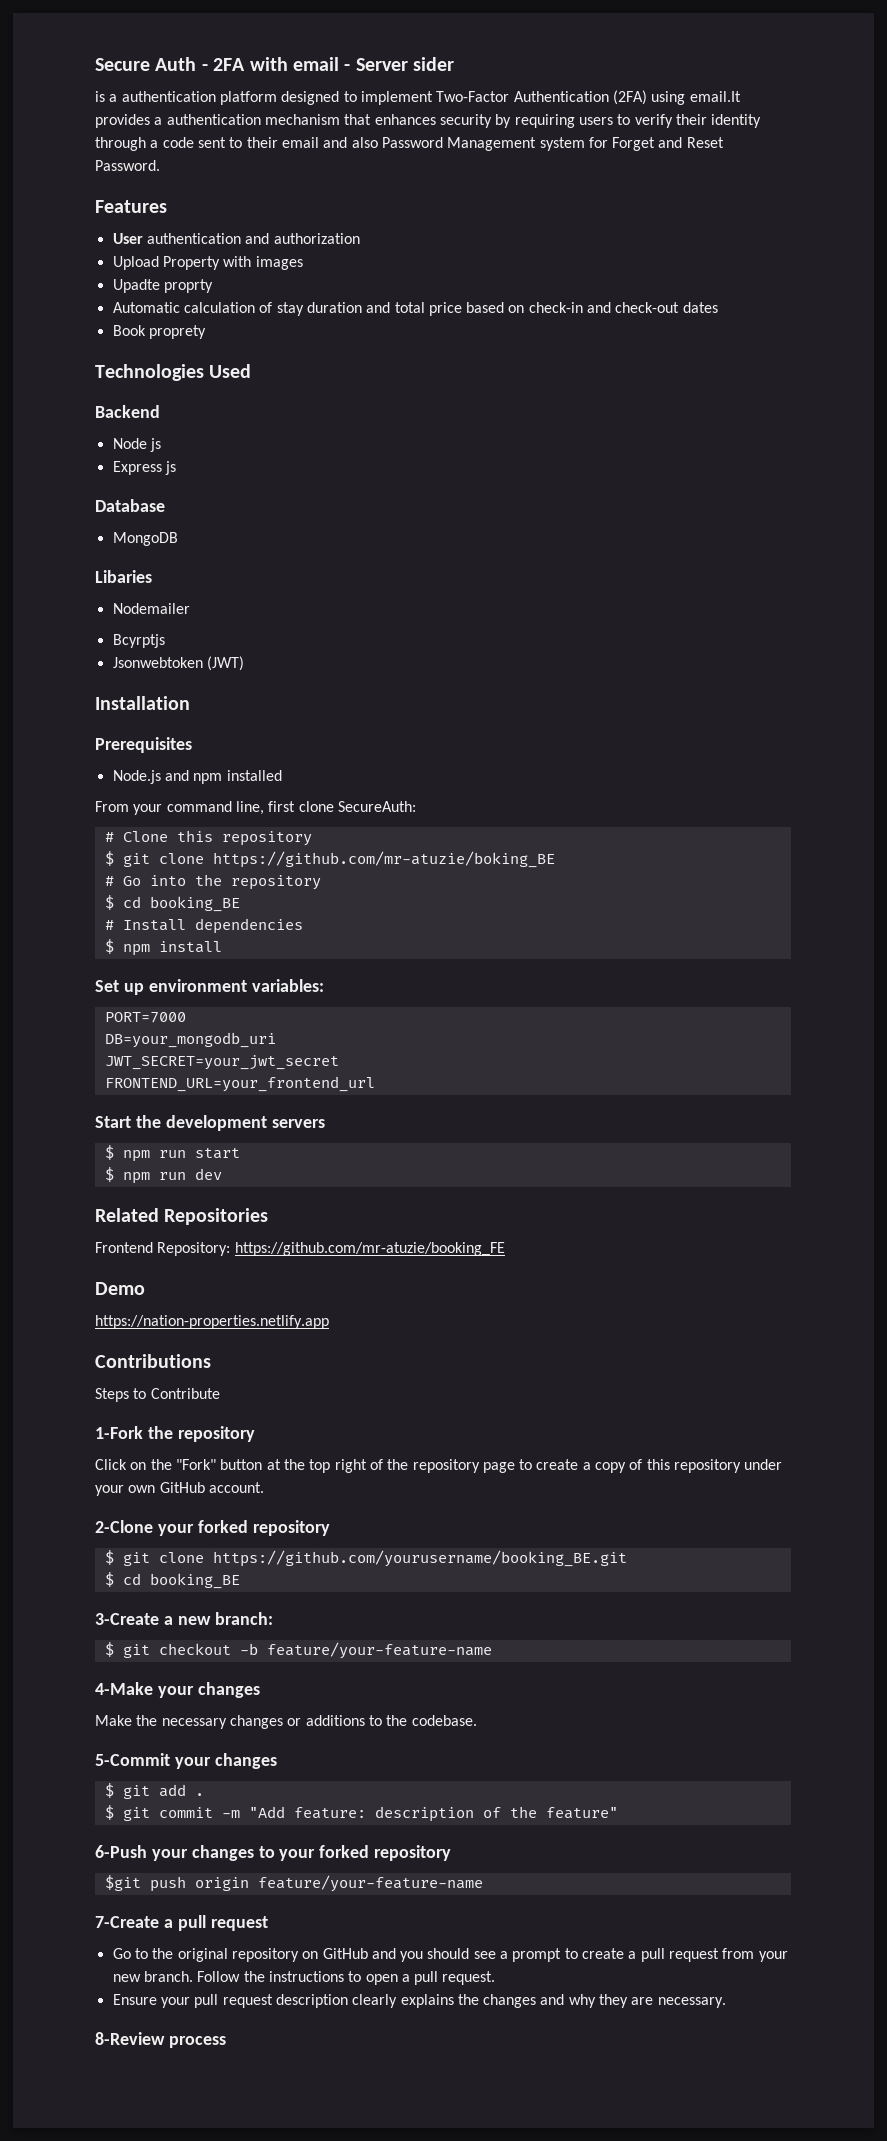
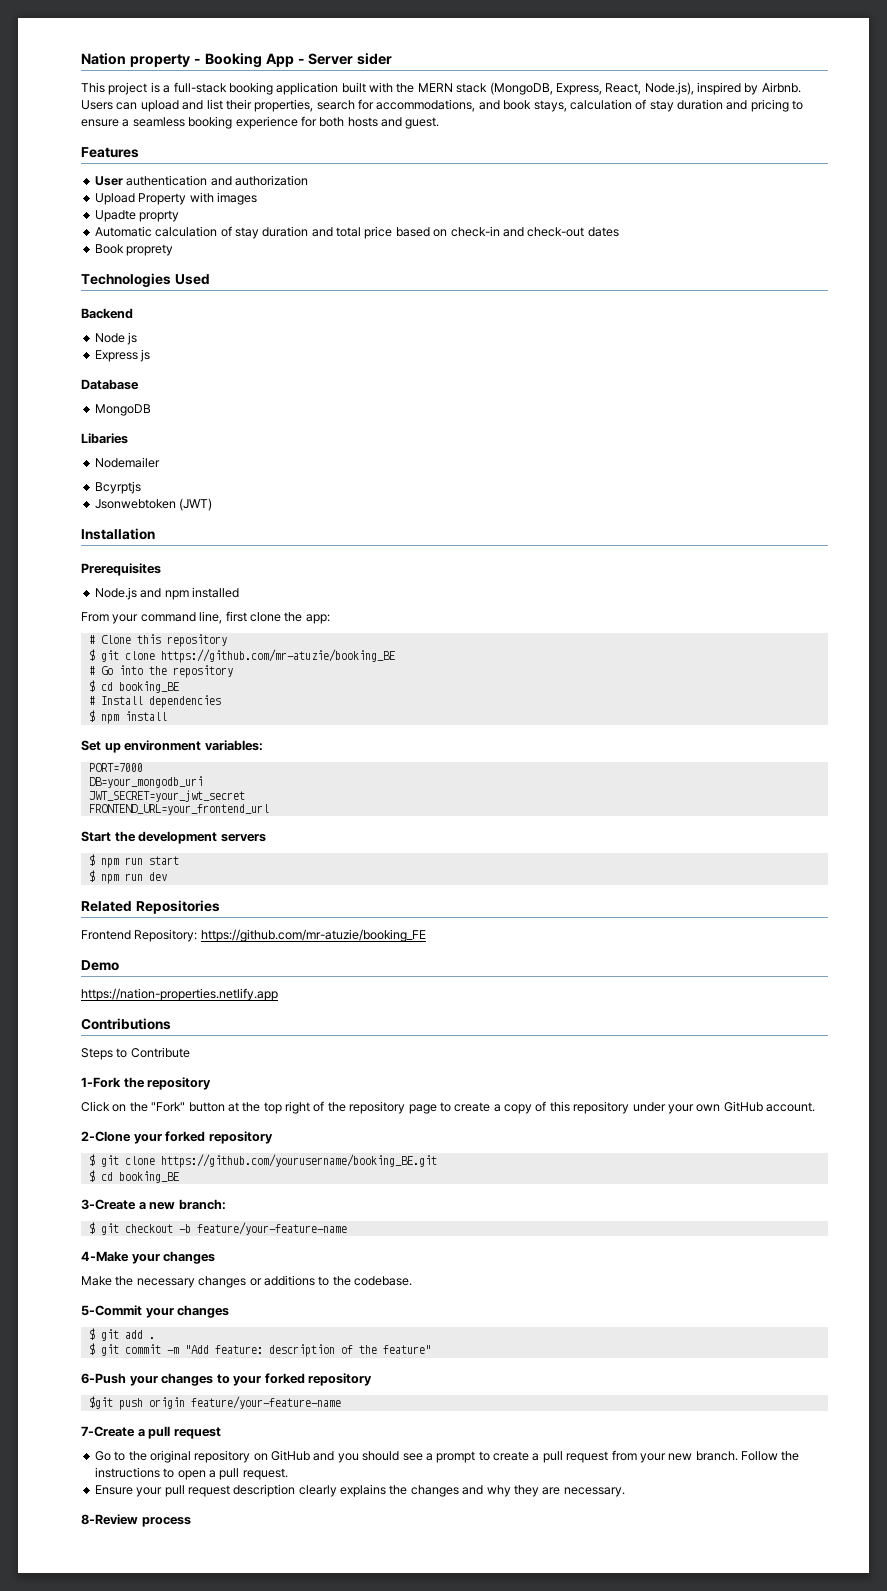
- Secure Auth - 2FA with email - Server sider
- is a authentication platform designed to implement Two-Factor Authentication (2FA) using email.It provides a authentication mechanism that enhances security by requiring users to verify their identity through a code sent to their email and also Password Management system for Forget and Reset Password.
+ Nation property - Booking App - Server sider
+ This project is a full-stack booking application built with the MERN stack (MongoDB, Express, React, Node.js), inspired by Airbnb. Users can upload and list their properties, search for accommodations, and book stays, calculation of stay duration and pricing to ensure a seamless booking experience for both hosts and guest.
- From your command line, first clone SecureAuth:
+ From your command line, first clone the app:
- $ git clone https://github.com/mr-atuzie/boking_BE
+ $ git clone https://github.com/mr-atuzie/booking_BE

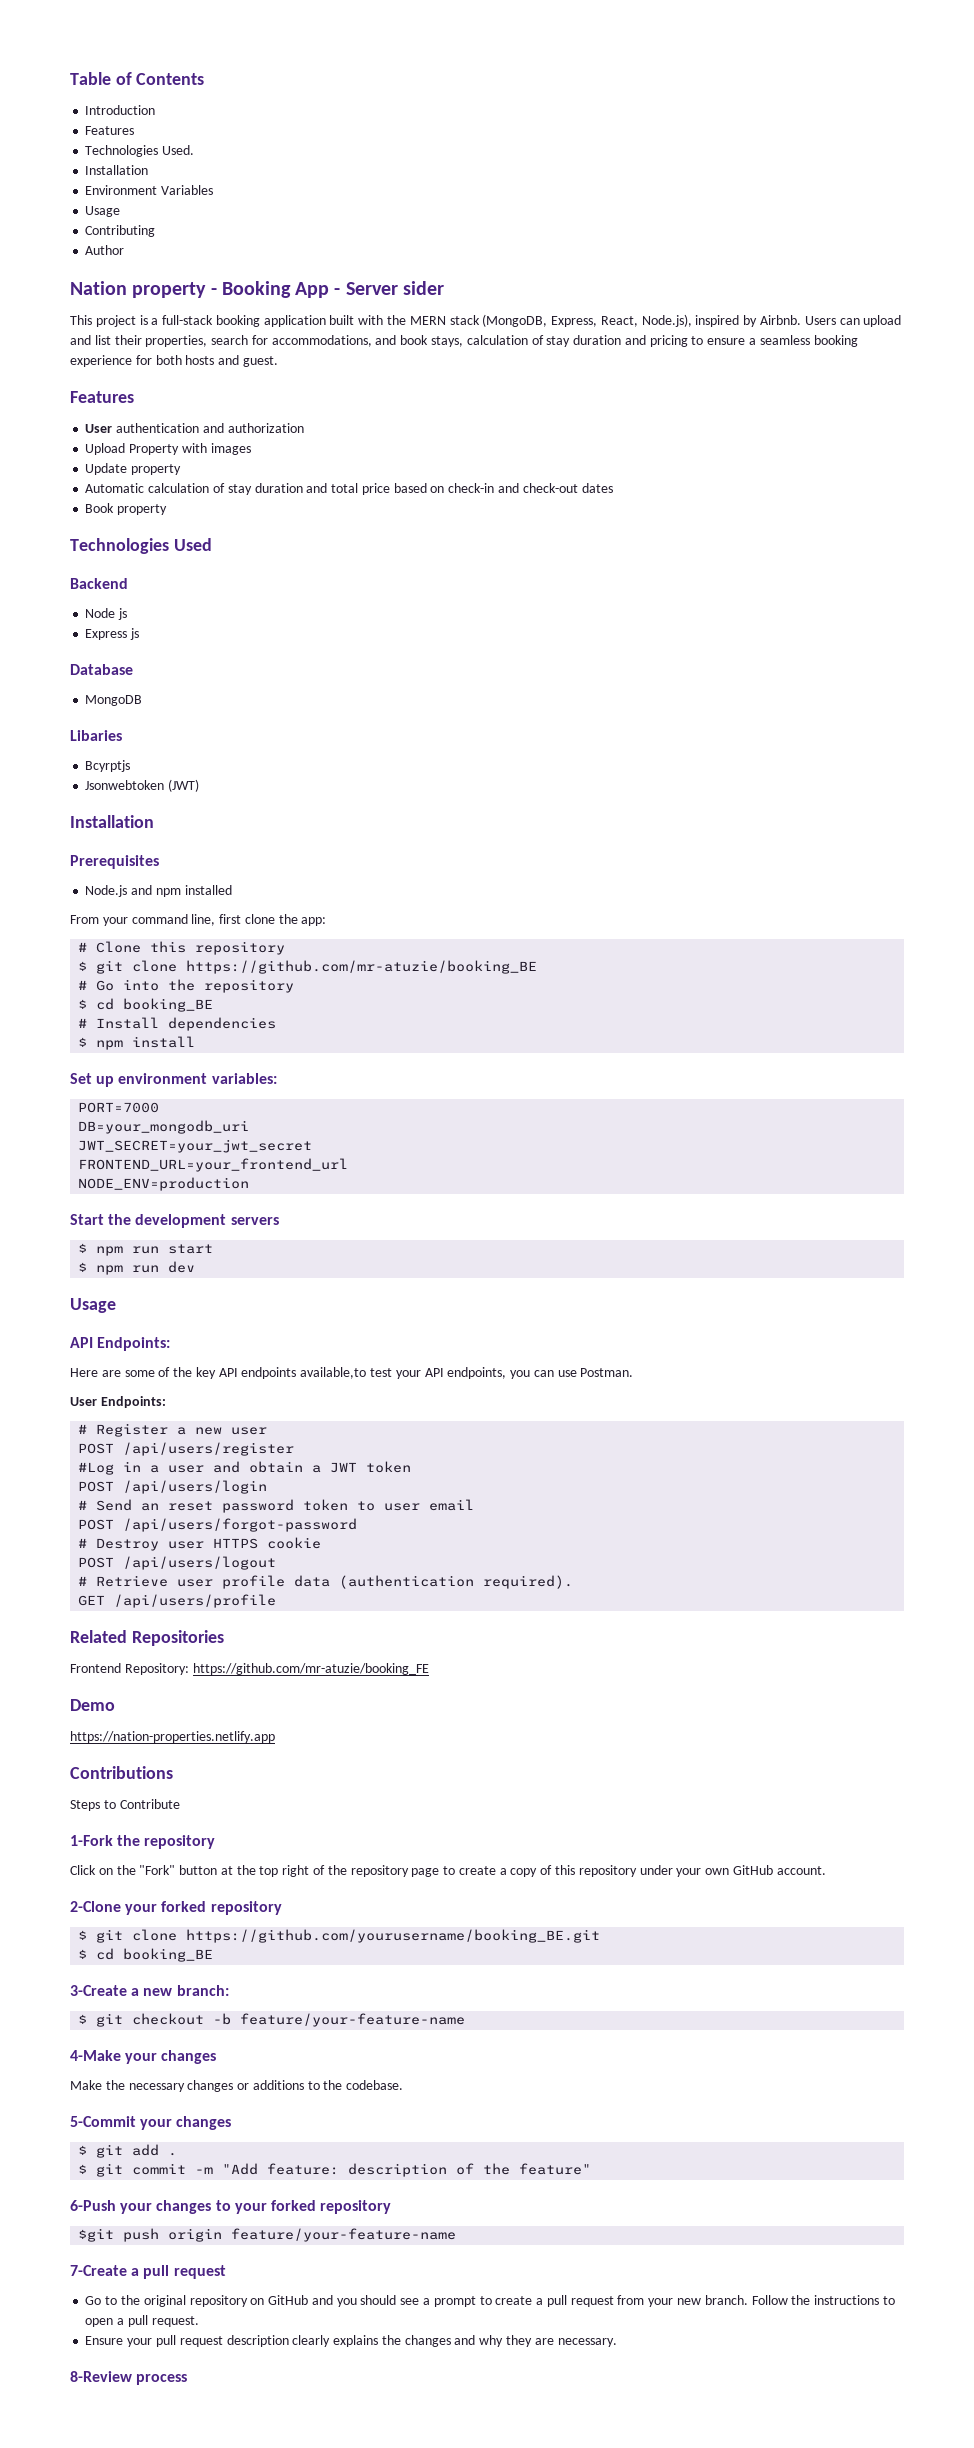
+ Table of Contents
+ Introduction
+ Features
+ Technologies Used.
+ Installation
+ Environment Variables
+ Usage
+ Contributing
+ Author
- Upadte proprty
+ Update property
- Book proprety
+ Book property
- Nodemailer
+ NODE_ENV=production
  $ npm run dev
+ Usage
+ API Endpoints:
+ Here are some of the key API endpoints available,to test your API endpoints, you can use Postman.
+ User Endpoints:
+ # Register a new user
+ POST /api/users/register
+ #Log in a user and obtain a JWT token
+ POST /api/users/login
+ # Send an reset password token to user email
+ POST /api/users/forgot-password
+ # Destroy user HTTPS cookie
+ POST /api/users/logout
+ # Retrieve user profile data (authentication required).
+ GET /api/users/profile

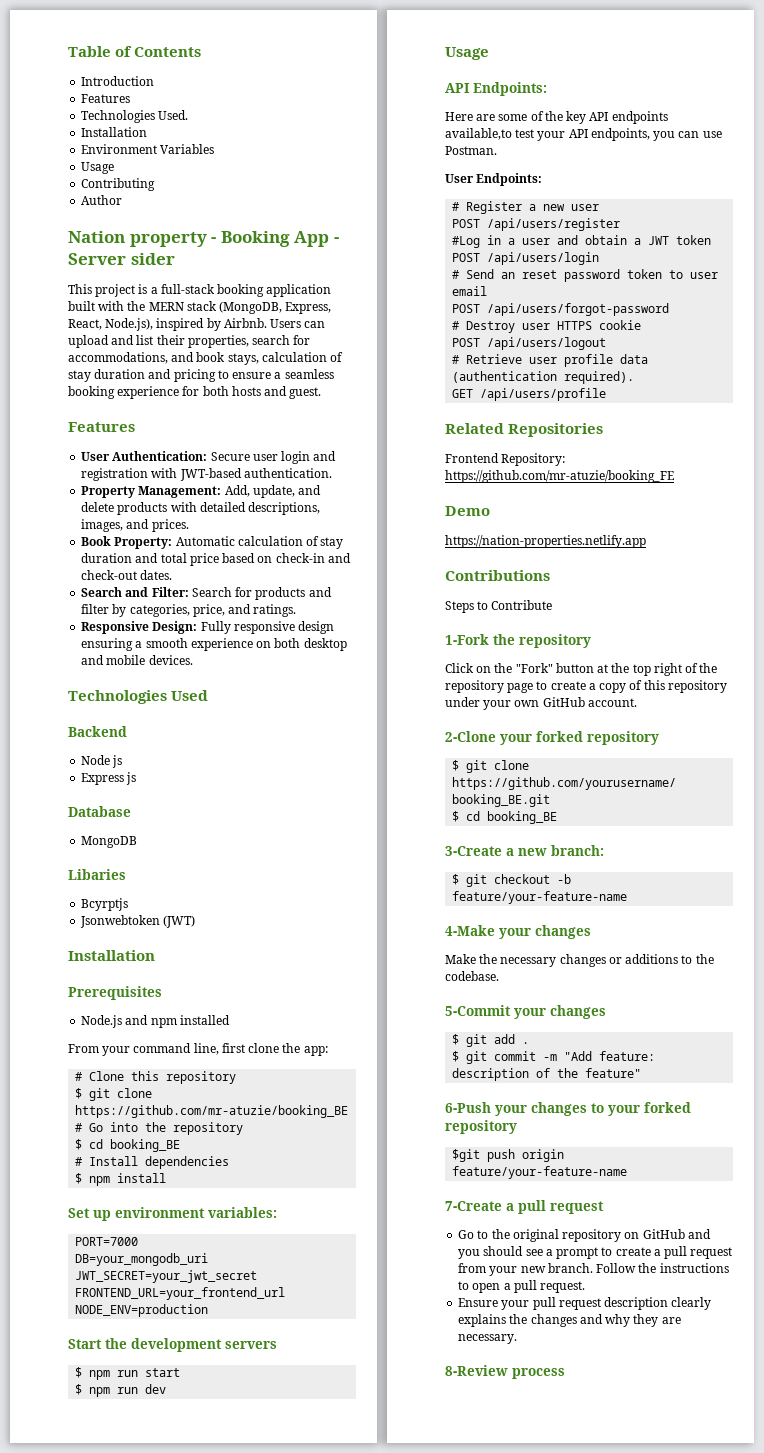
- User authentication and authorization
- Upload Property with images
- Update property
- Automatic calculation of stay duration and total price based on check-in and check-out dates
- Book property
+ User Authentication: Secure user login and registration with JWT-based authentication.
+ Property Management: Add, update, and delete products with detailed descriptions, images, and prices.
+ Book Property: Automatic calculation of stay duration and total price based on check-in and check-out dates.
+ Search and Filter: Search for products and filter by categories, price, and ratings.
+ Responsive Design: Fully responsive design ensuring a smooth experience on both desktop and mobile devices.

